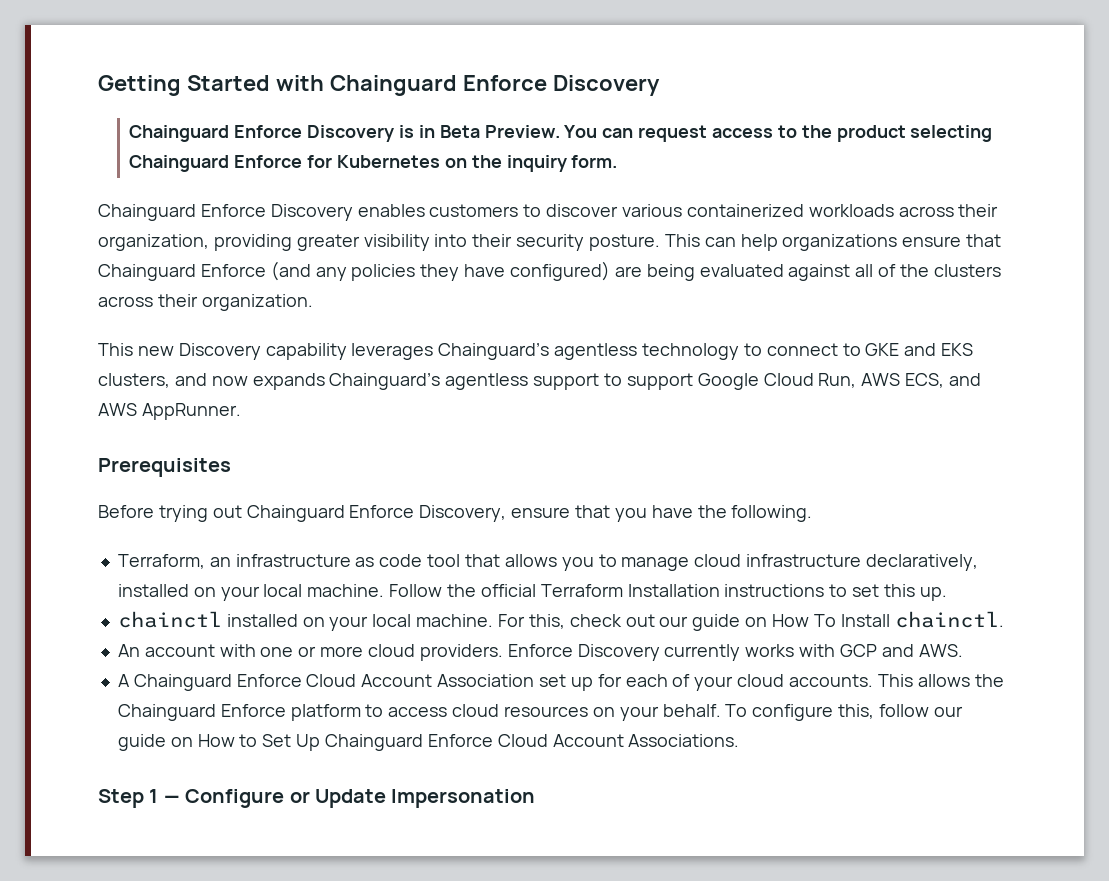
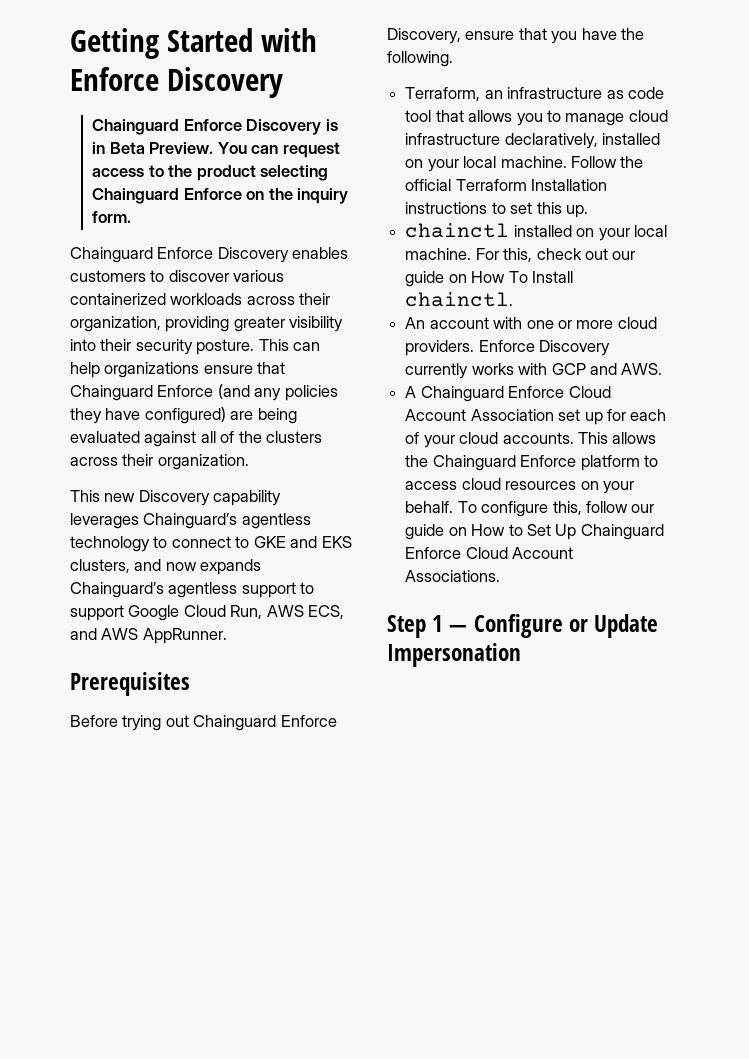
- Getting Started with Chainguard Enforce Discovery
+ Getting Started with Enforce Discovery
- You can request access to the product selecting Chainguard Enforce for Kubernetes on the inquiry form.
+ You can request access to the product selecting Chainguard Enforce on the inquiry form.

